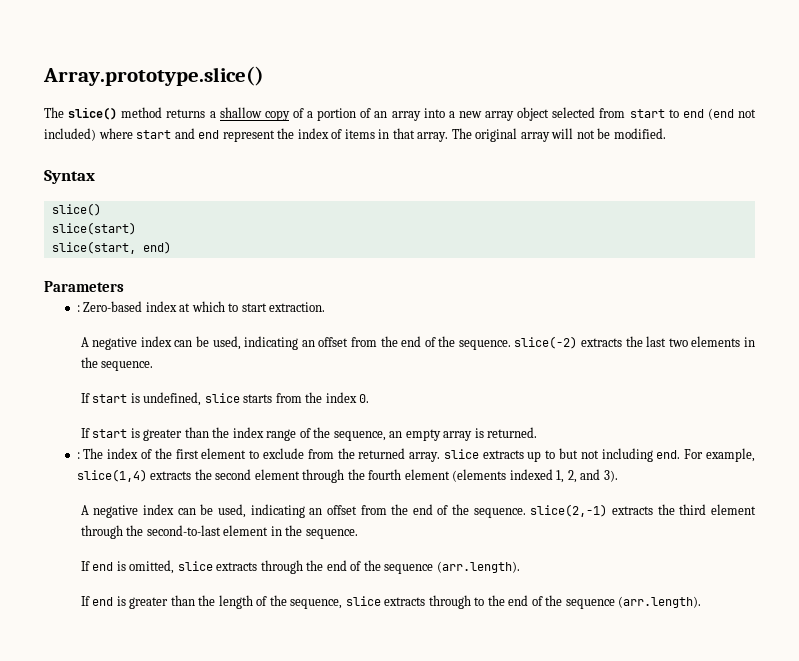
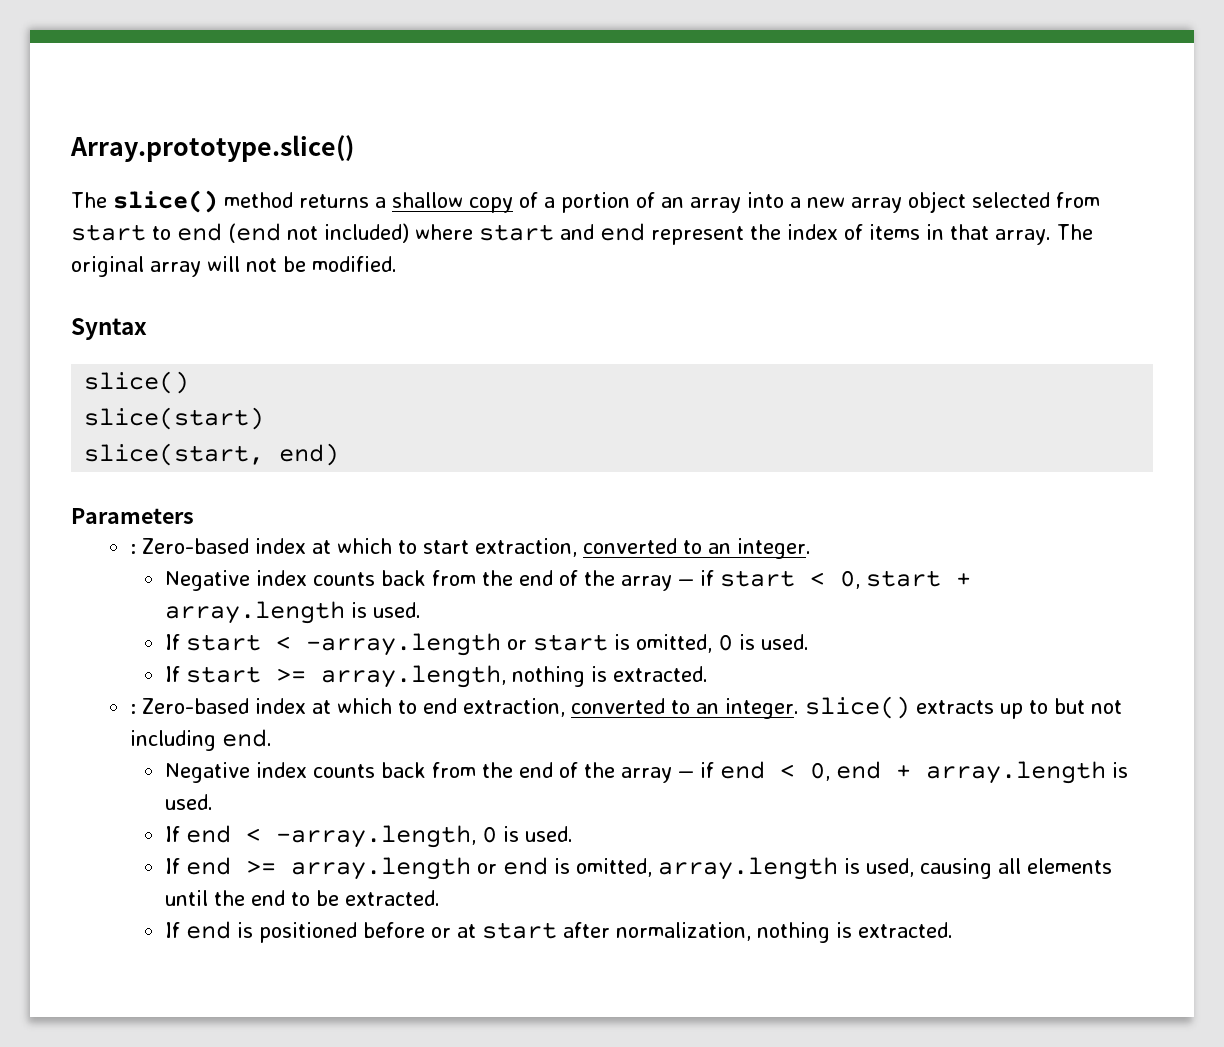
- : Zero-based index at which to start extraction.
- A negative index can be used, indicating an offset from the end of the sequence. slice(-2) extracts the last two elements in the sequence.
- If start is undefined, slice starts from the index 0.
- If start is greater than the index range of the sequence, an empty array is returned.
- : The index of the first element to exclude from the returned array. slice extracts up to but not including end. For example, slice(1,4) extracts the second element through the fourth element (elements indexed 1, 2, and 3).
- A negative index can be used, indicating an offset from the end of the sequence. slice(2,-1) extracts the third element through the second-to-last element in the sequence.
- If end is omitted, slice extracts through the end of the sequence (arr.length).
- If end is greater than the length of the sequence, slice extracts through to the end of the sequence (arr.length).
+ : Zero-based index at which to start extraction, converted to an integer.
+ Negative index counts back from the end of the array — if start < 0, start + array.length is used.
+ If start < -array.length or start is omitted, 0 is used.
+ If start >= array.length, nothing is extracted.
+ : Zero-based index at which to end extraction, converted to an integer. slice() extracts up to but not including end.
+ Negative index counts back from the end of the array — if end < 0, end + array.length is used.
+ If end < -array.length, 0 is used.
+ If end >= array.length or end is omitted, array.length is used, causing all elements until the end to be extracted.
+ If end is positioned before or at start after normalization, nothing is extracted.

